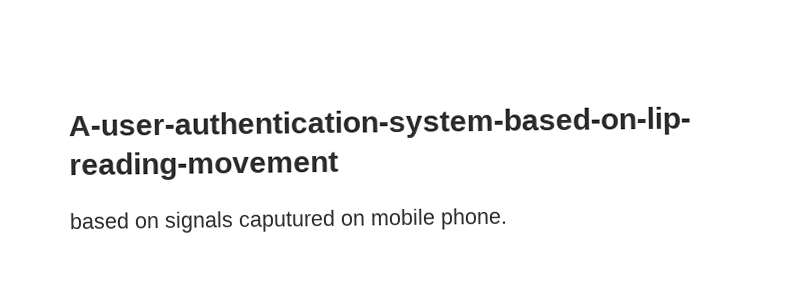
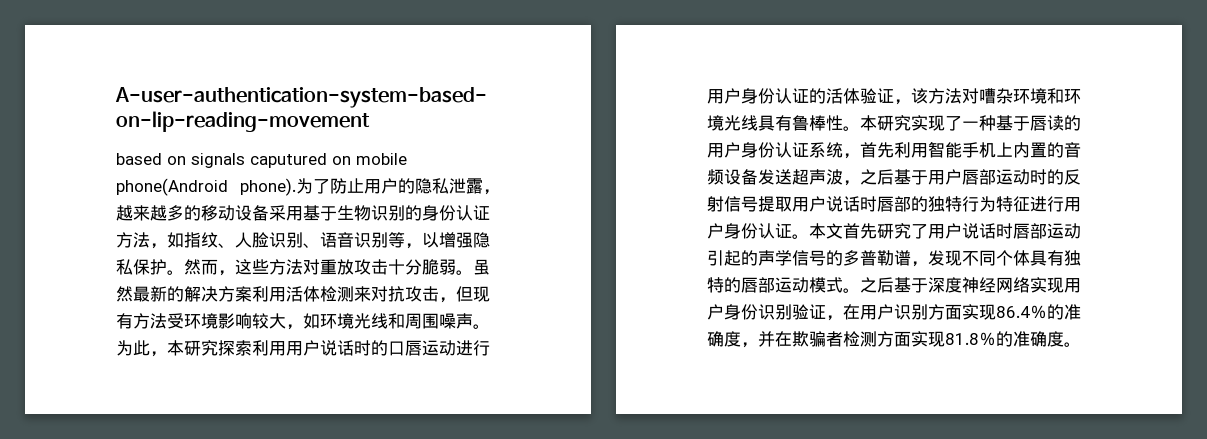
- based on signals caputured on mobile phone.
+ based on signals caputured on mobile phone(Android phone).为了防止用户的隐私泄露，越来越多的移动设备采用基于生物识别的身份认证方法，如指纹、人脸识别、语音识别等，以增强隐私保护。然而，这些方法对重放攻击十分脆弱。虽然最新的解决方案利用活体检测来对抗攻击，但现有方法受环境影响较大，如环境光线和周围噪声。为此，本研究探索利用用户说话时的口唇运动进行用户身份认证的活体验证，该方法对嘈杂环境和环境光线具有鲁棒性。本研究实现了一种基于唇读的用户身份认证系统，首先利用智能手机上内置的音频设备发送超声波，之后基于用户唇部运动时的反射信号提取用户说话时唇部的独特行为特征进行用户身份认证。本文首先研究了用户说话时唇部运动引起的声学信号的多普勒谱，发现不同个体具有独特的唇部运动模式。之后基于深度神经网络实现用户身份识别验证，在用户识别方面实现86.4％的准确度，并在欺骗者检测方面实现81.8％的准确度。

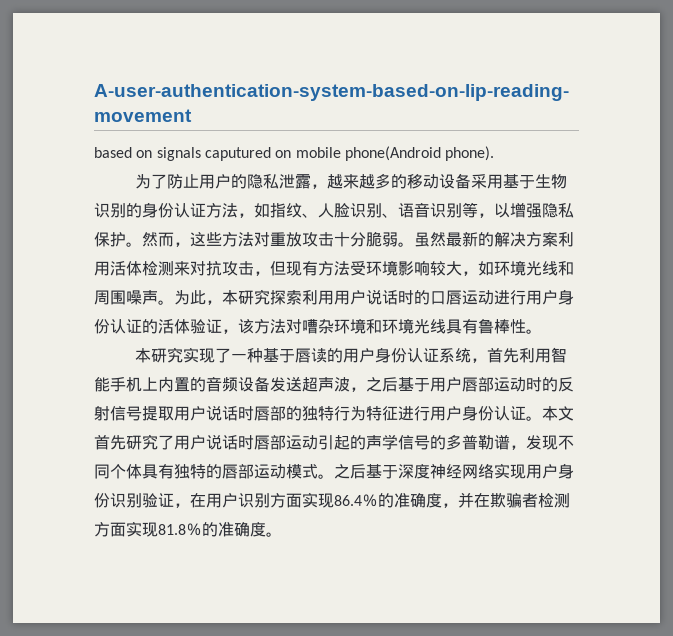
- based on signals caputured on mobile phone(Android phone).为了防止用户的隐私泄露，越来越多的移动设备采用基于生物识别的身份认证方法，如指纹、人脸识别、语音识别等，以增强隐私保护。
+ based on signals caputured on mobile phone(Android phone).
+ 为了防止用户的隐私泄露，越来越多的移动设备采用基于生物识别的身份认证方法，如指纹、人脸识别、语音识别等，以增强隐私保护。
- 为此，本研究探索利用用户说话时的口唇运动进行用户身份认证的活体验证，该方法对嘈杂环境和环境光线具有鲁棒性。本研究实现了一种基于唇读的用户身份认证系统，首先利用智能手机上内置的音频设备发送超声波，之后基于用户唇部运动时的反射信号提取用户说话时唇部的独特行为特征进行用户身份认证。
+ 为此，本研究探索利用用户说话时的口唇运动进行用户身份认证的活体验证，该方法对嘈杂环境和环境光线具有鲁棒性。
+ 本研究实现了一种基于唇读的用户身份认证系统，首先利用智能手机上内置的音频设备发送超声波，之后基于用户唇部运动时的反射信号提取用户说话时唇部的独特行为特征进行用户身份认证。

